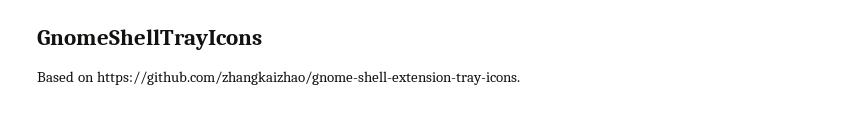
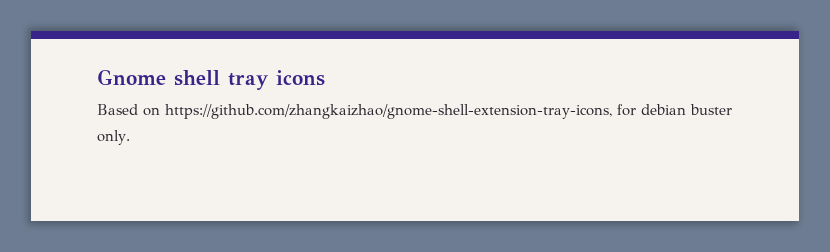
- GnomeShellTrayIcons
- Based on https://github.com/zhangkaizhao/gnome-shell-extension-tray-icons.
+ Gnome shell tray icons
+ Based on https://github.com/zhangkaizhao/gnome-shell-extension-tray-icons, for debian buster only.

